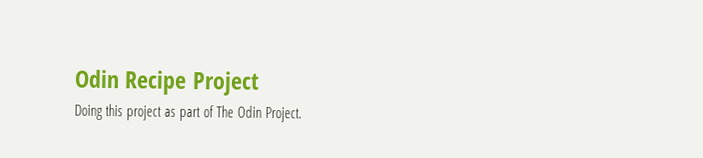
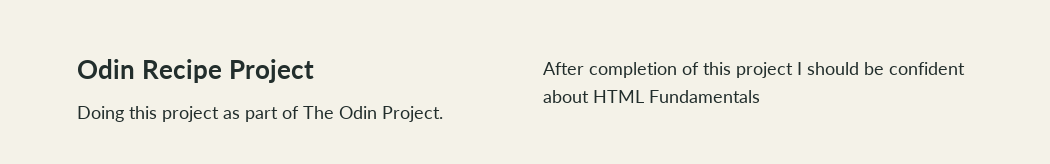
+ After completion of this project I should be confident about HTML Fundamentals

